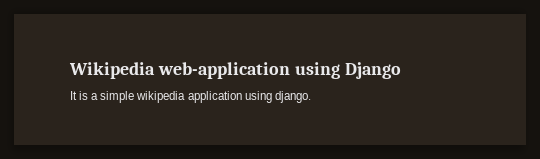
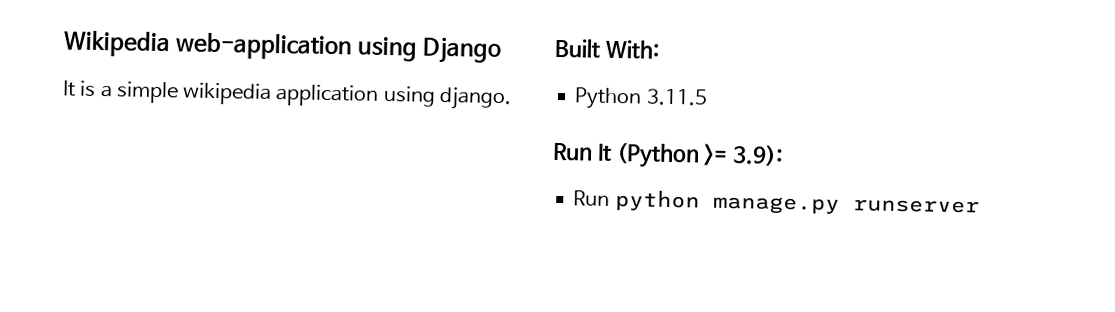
+ Built With:
+ Python 3.11.5
+ Run It (Python >= 3.9):
+ Run python manage.py runserver

